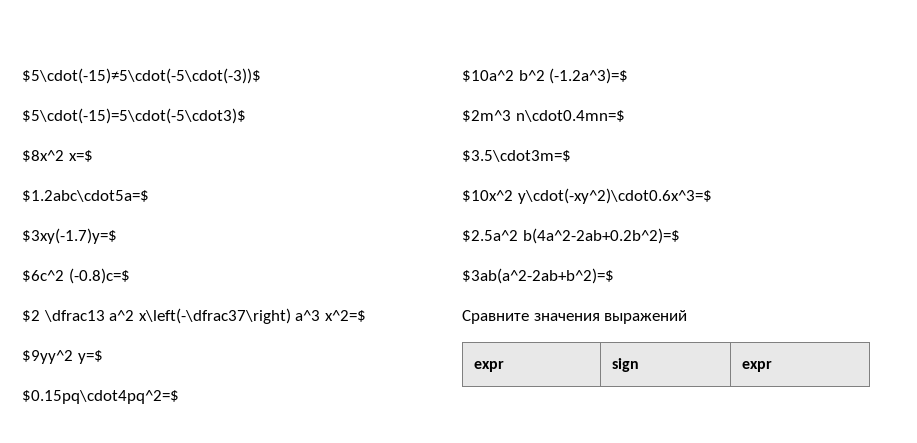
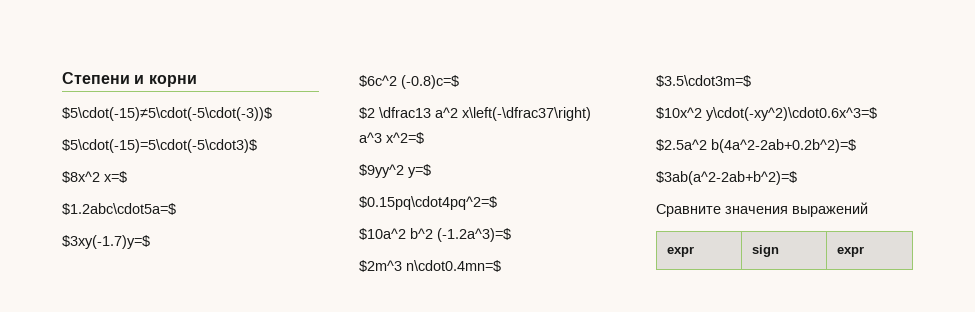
+ Степени и корни

